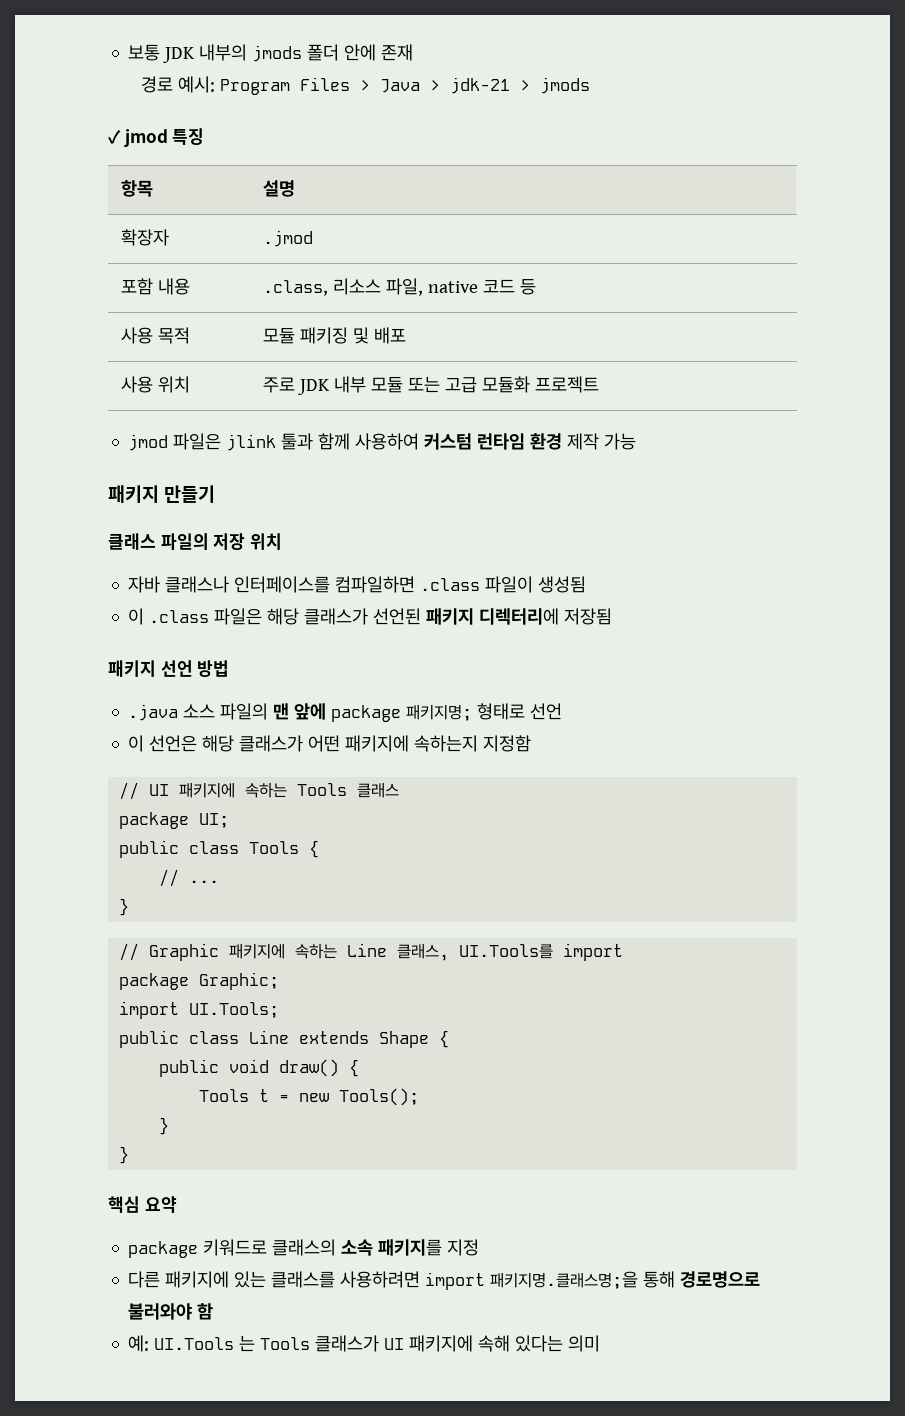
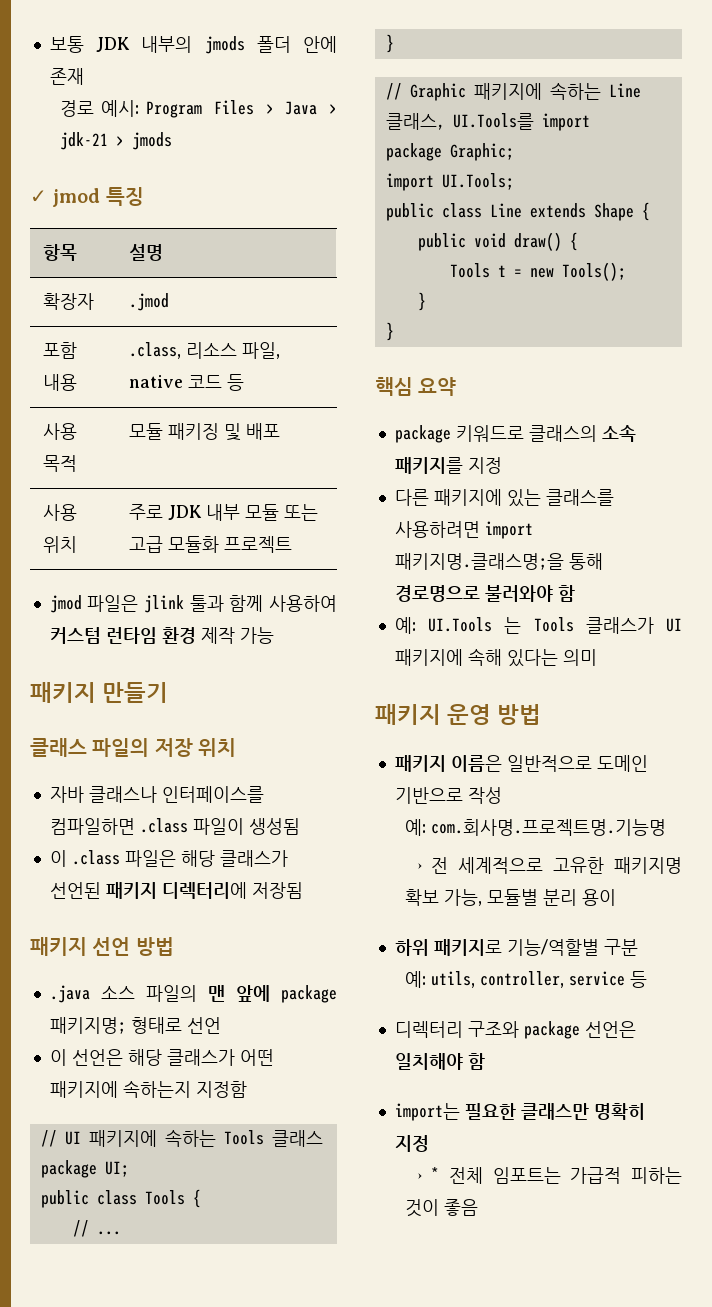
+ 패키지 운영 방법
+ 패키지 이름은 일반적으로 도메인 기반으로 작성
+ 예: com.회사명.프로젝트명.기능명
+ → 전 세계적으로 고유한 패키지명 확보 가능, 모듈별 분리 용이
+ 하위 패키지로 기능/역할별 구분
+ 예: utils, controller, service 등
+ 디렉터리 구조와 package 선언은 일치해야 함
+ import는 필요한 클래스만 명확히 지정
+ → * 전체 임포트는 가급적 피하는 것이 좋음

